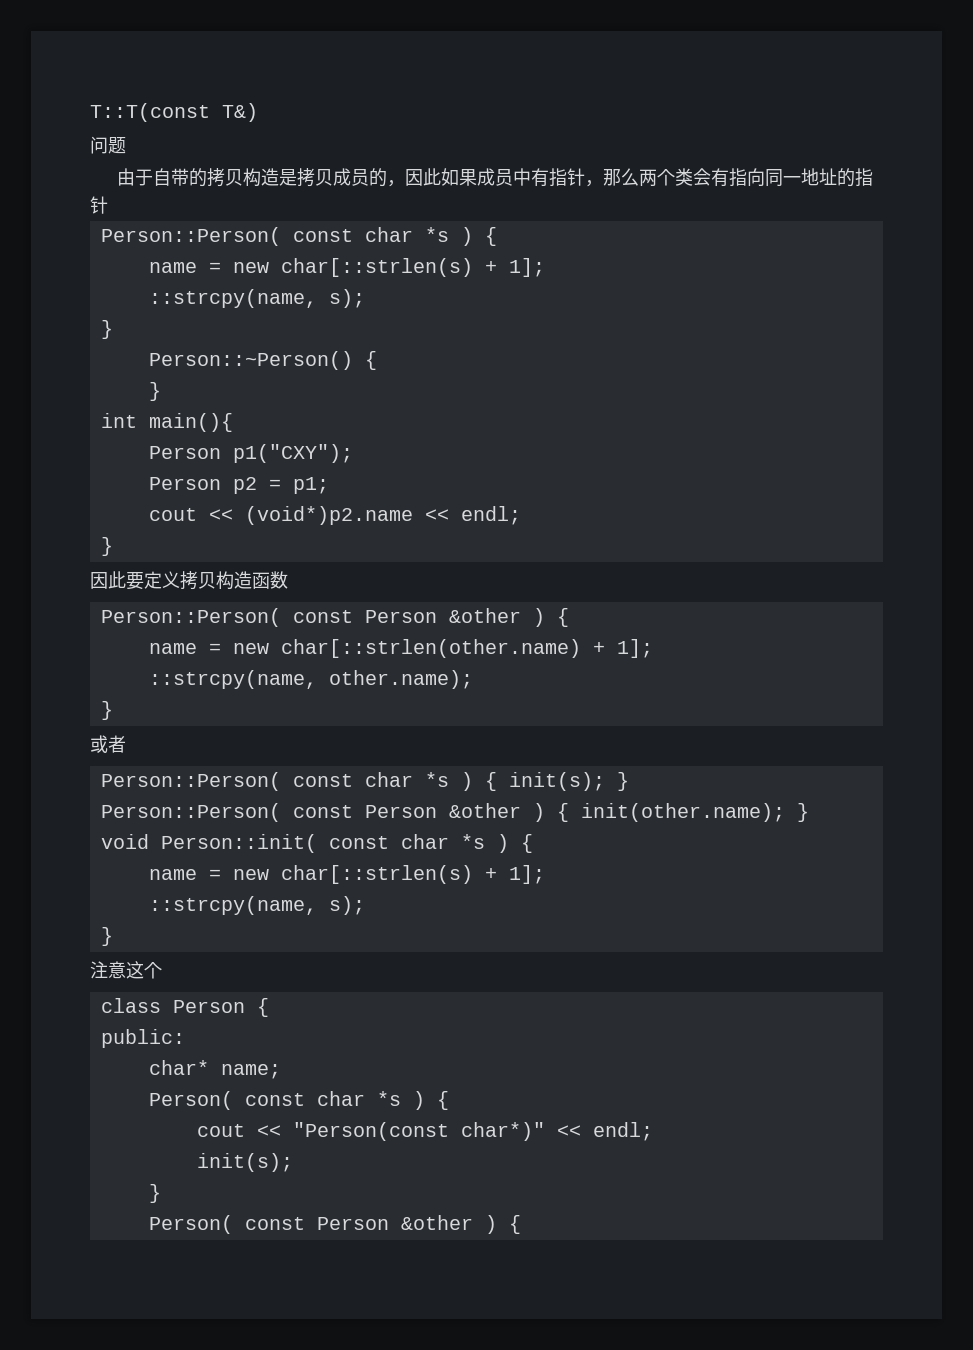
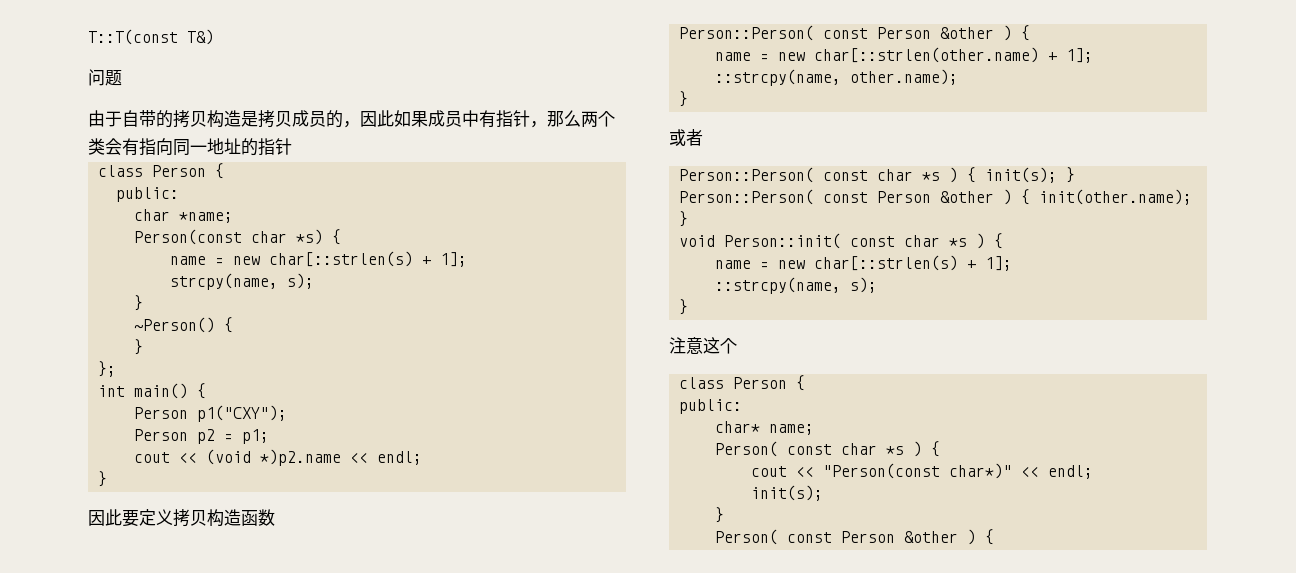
  由于自带的拷贝构造是拷贝成员的，因此如果成员中有指针，那么两个类会有指向同一地址的指针
- Person::Person( const char *s ) {
+ class Person {
+ public:
+ char *name;
+ Person(const char *s) {
  name = new char[::strlen(s) + 1];
- ::strcpy(name, s);
+ strcpy(name, s);
  }
- Person::~Person() {
+ ~Person() {
+ };
- int main(){
+ int main() {
- cout << (void*)p2.name << endl;
+ cout << (void *)p2.name << endl;

